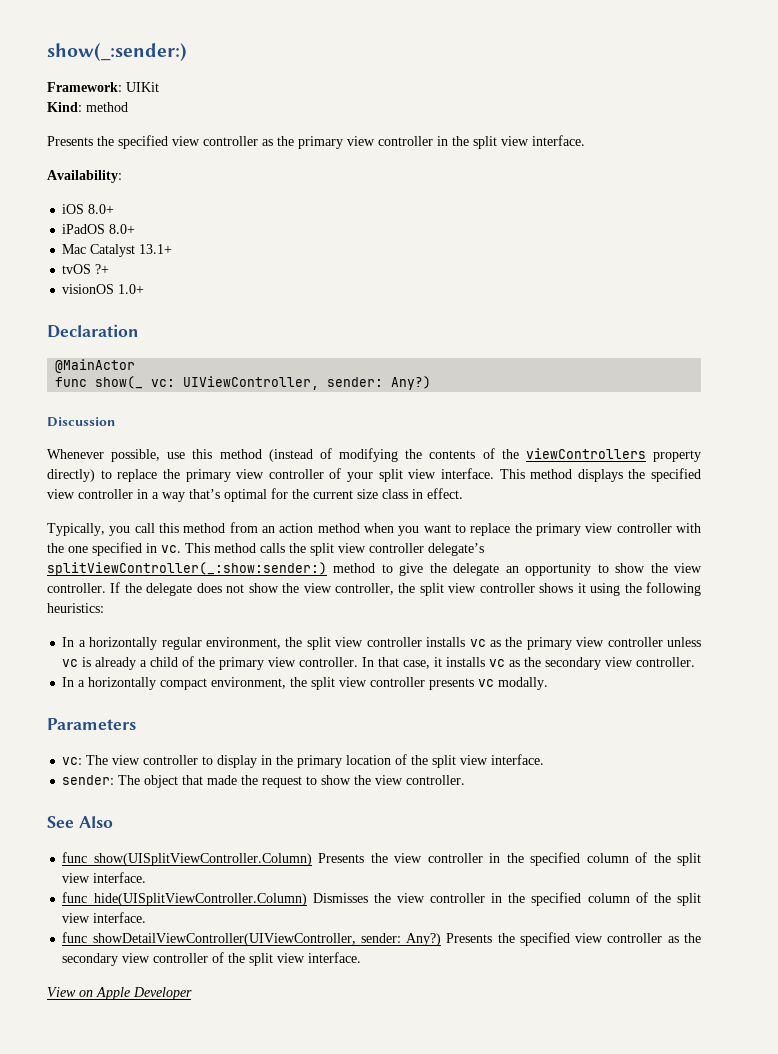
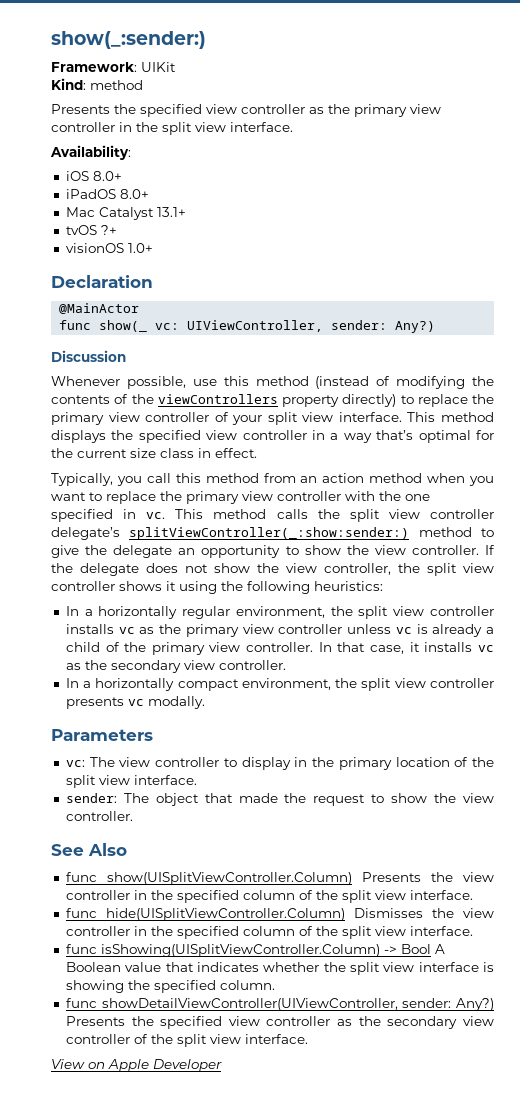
+ func isShowing(UISplitViewController.Column) -> Bool A Boolean value that indicates whether the split view interface is showing the specified column.

